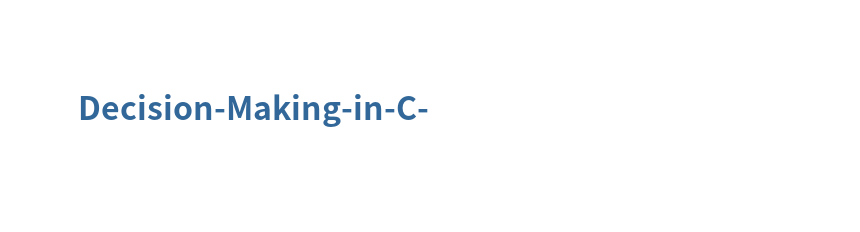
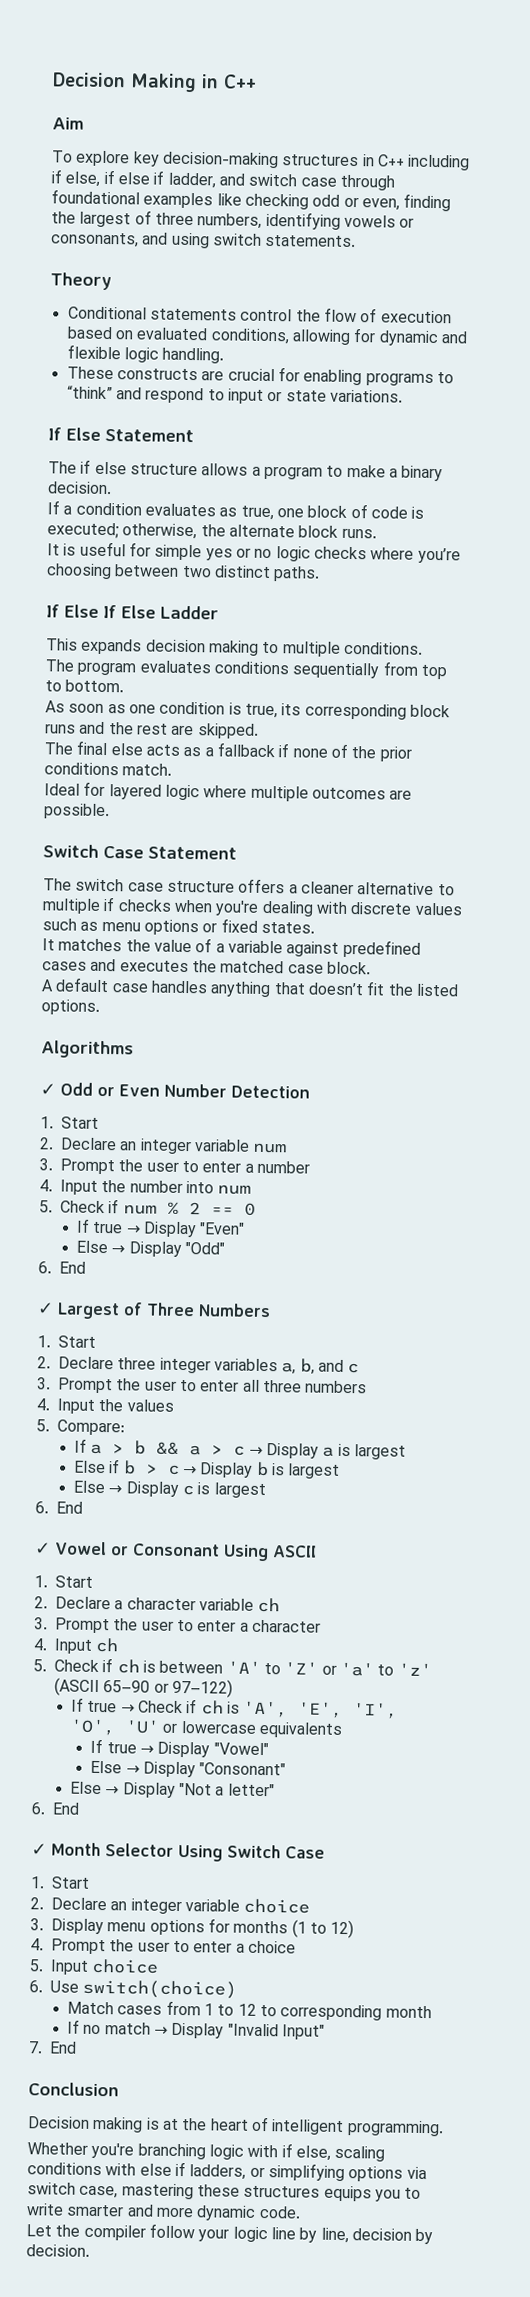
- Decision-Making-in-C-
+ Decision Making in C++
+ Aim
+ To explore key decision-making structures in C++ including if else, if else if ladder, and switch case through foundational examples like checking odd or even, finding the largest of three numbers, identifying vowels or consonants, and using switch statements.
+ Theory
+ Conditional statements control the flow of execution based on evaluated conditions, allowing for dynamic and flexible logic handling.
+ These constructs are crucial for enabling programs to “think” and respond to input or state variations.
+ If Else Statement
+ The if else structure allows a program to make a binary decision.
+ If a condition evaluates as true, one block of code is executed; otherwise, the alternate block runs.
+ It is useful for simple yes or no logic checks where you’re choosing between two distinct paths.
+ If Else If Else Ladder
+ This expands decision making to multiple conditions.
+ The program evaluates conditions sequentially from top to bottom.
+ As soon as one condition is true, its corresponding block runs and the rest are skipped.
+ The final else acts as a fallback if none of the prior conditions match.
+ Ideal for layered logic where multiple outcomes are possible.
+ Switch Case Statement
+ The switch case structure offers a cleaner alternative to multiple if checks when you're dealing with discrete values such as menu options or fixed states.
+ It matches the value of a variable against predefined cases and executes the matched case block.
+ A default case handles anything that doesn’t fit the listed options.
+ Algorithms
+ ✓ Odd or Even Number Detection
+ 1. Start
+ 2. Declare an integer variable num
+ 3. Prompt the user to enter a number
+ 4. Input the number into num
+ 5. Check if num % 2 == 0
+ If true → Display "Even"
+ Else → Display "Odd"
+ 6. End
+ ✓ Largest of Three Numbers
+ 1. Start
+ 2. Declare three integer variables a, b, and c
+ 3. Prompt the user to enter all three numbers
+ 4. Input the values
+ 5. Compare:
+ If a > b && a > c → Display a is largest
+ Else if b > c → Display b is largest
+ Else → Display c is largest
+ 6. End
+ ✓ Vowel or Consonant Using ASCII
+ 1. Start
+ 2. Declare a character variable ch
+ 3. Prompt the user to enter a character
+ 4. Input ch
+ 5. Check if ch is between 'A' to 'Z' or 'a' to 'z' (ASCII 65–90 or 97–122)
+ If true → Check if ch is 'A', 'E', 'I', 'O', 'U' or lowercase equivalents
+ If true → Display "Vowel"
+ Else → Display "Consonant"
+ Else → Display "Not a letter"
+ 6. End
+ ✓ Month Selector Using Switch Case
+ 1. Start
+ 2. Declare an integer variable choice
+ 3. Display menu options for months (1 to 12)
+ 4. Prompt the user to enter a choice
+ 5. Input choice
+ 6. Use switch(choice)
+ Match cases from 1 to 12 to corresponding month
+ If no match → Display "Invalid Input"
+ 7. End
+ Conclusion
+ Decision making is at the heart of intelligent programming.
+ Whether you're branching logic with if else, scaling conditions with else if ladders, or simplifying options via switch case, mastering these structures equips you to write smarter and more dynamic code.
+ Let the compiler follow your logic line by line, decision by decision.

